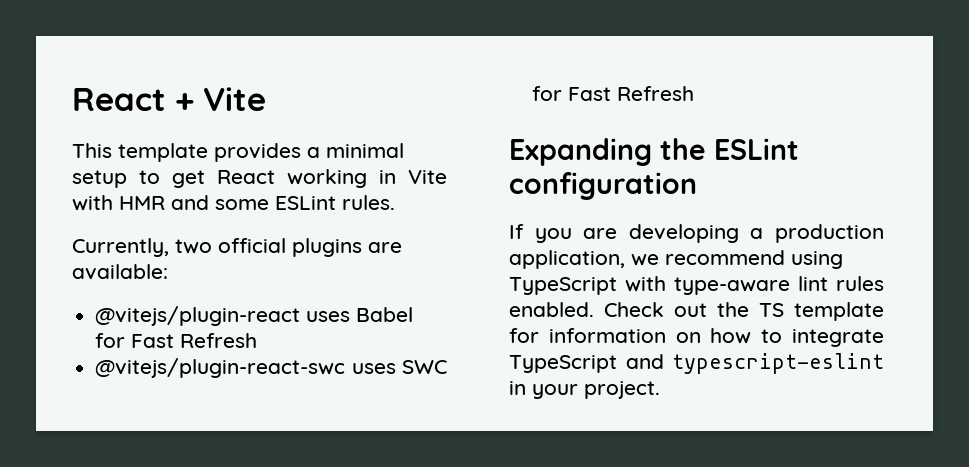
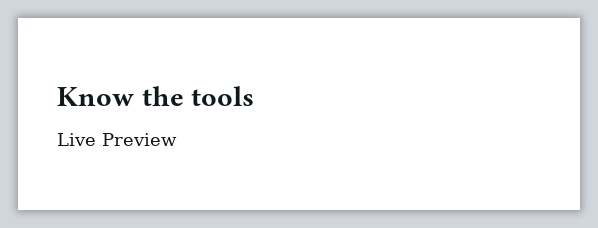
- React + Vite
- This template provides a minimal setup to get React working in Vite with HMR and some ESLint rules.
- Currently, two official plugins are available:
- @vitejs/plugin-react uses Babel for Fast Refresh
- @vitejs/plugin-react-swc uses SWC for Fast Refresh
- Expanding the ESLint configuration
- If you are developing a production application, we recommend using TypeScript with type-aware lint rules enabled. Check out the TS template for information on how to integrate TypeScript and typescript-eslint in your project.
+ Know the tools
+ Live Preview

